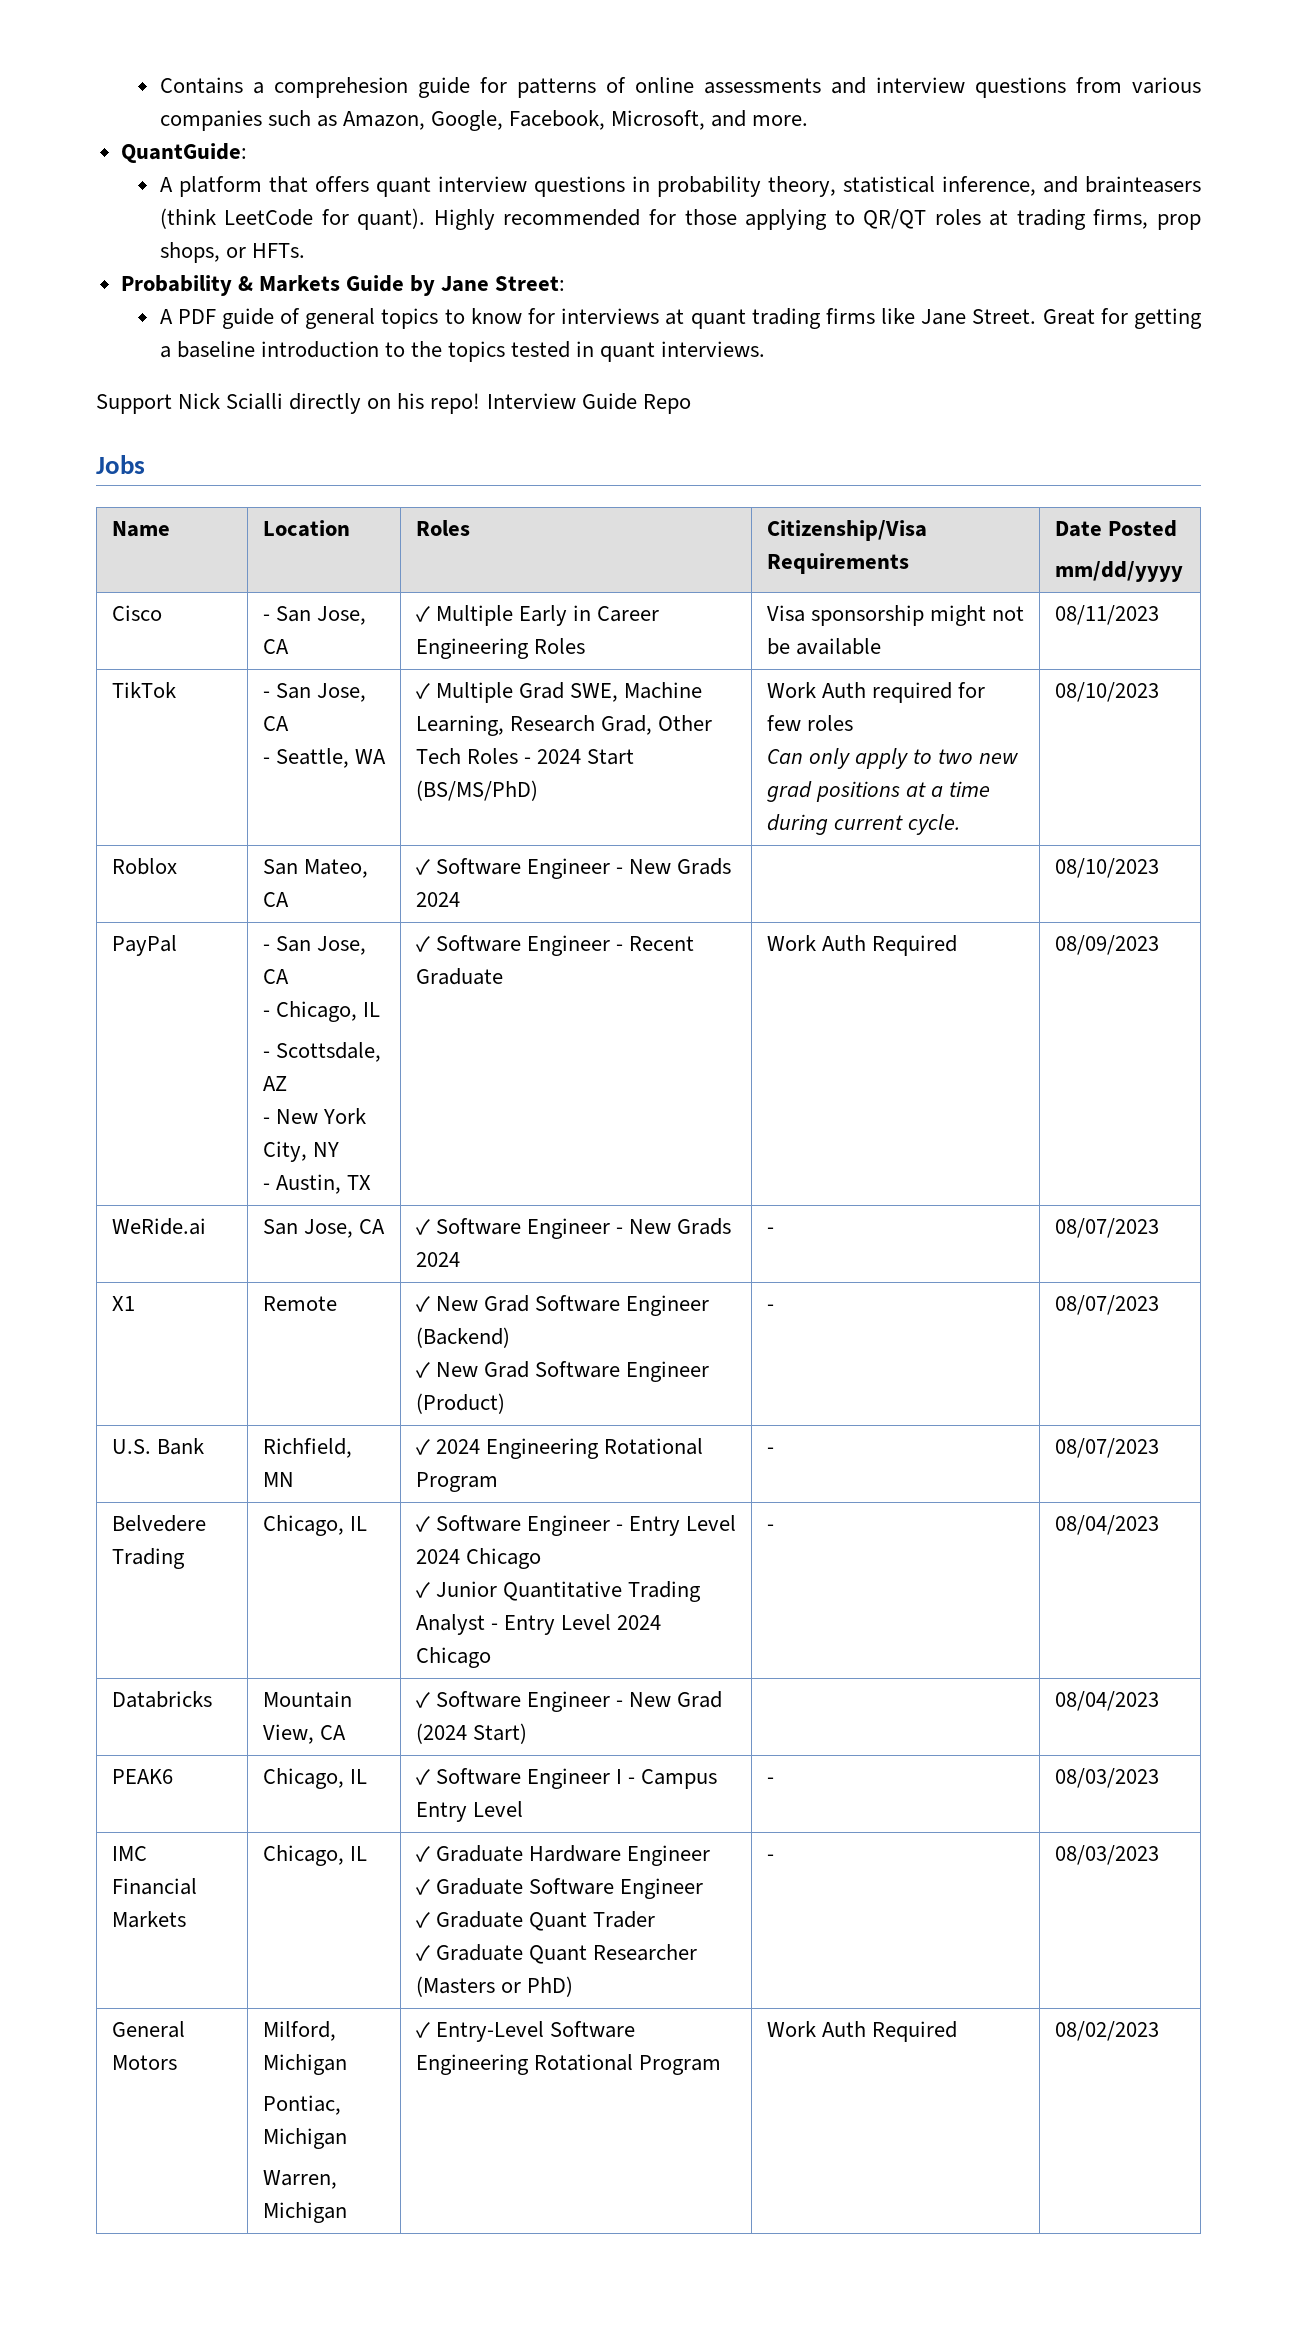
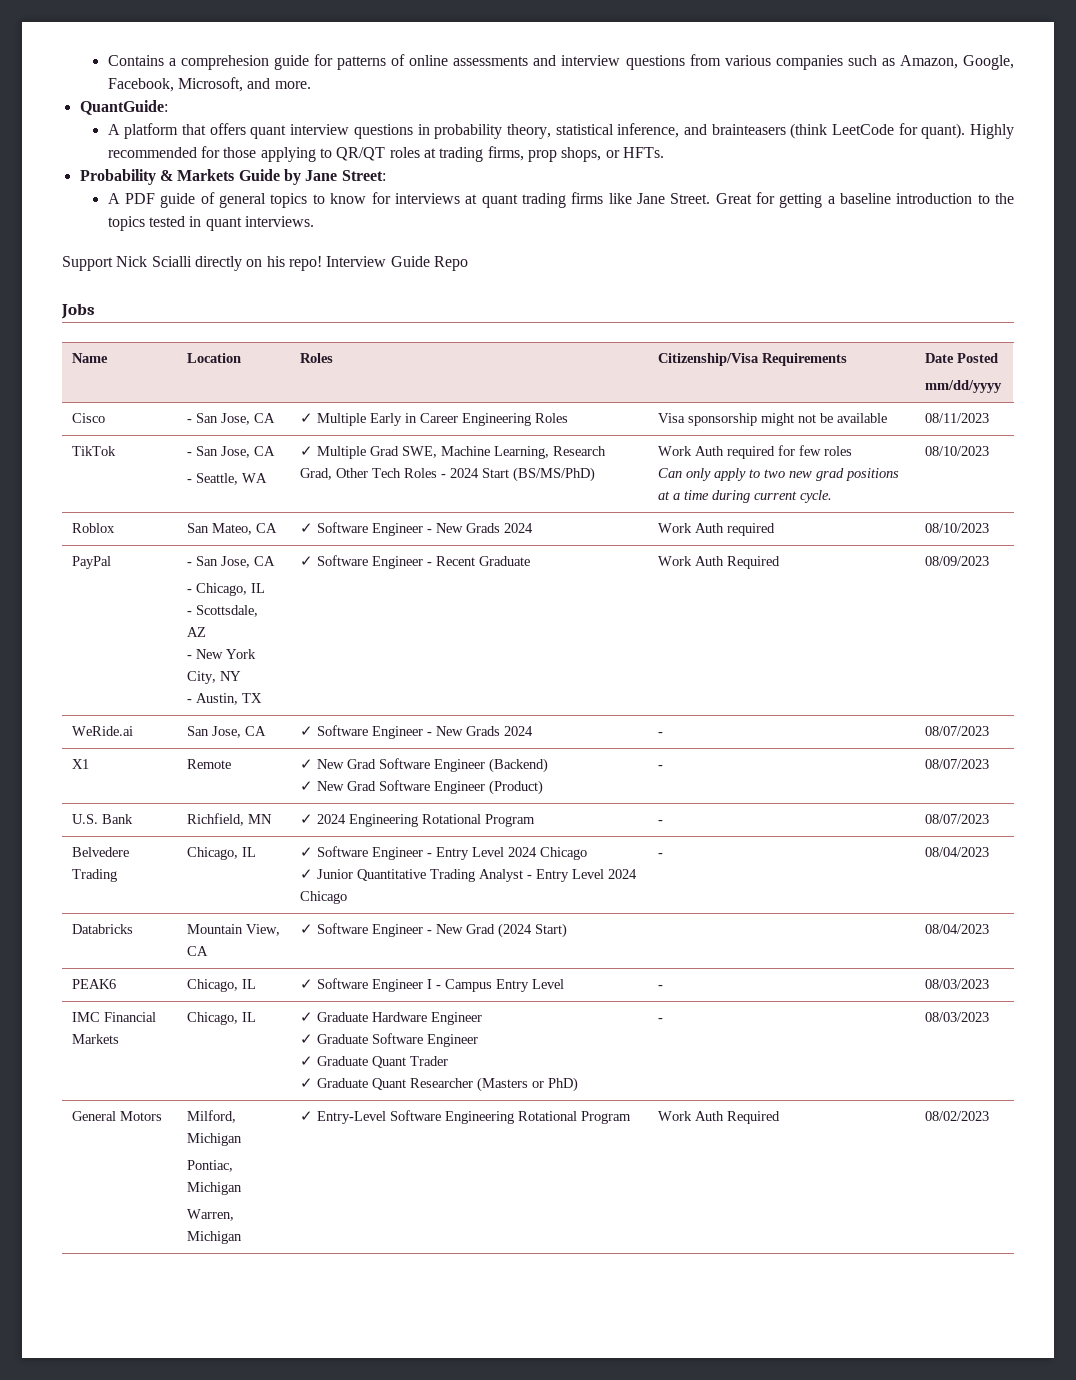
- Roblox | San Mateo, CA | ✓ Software Engineer - New Grads 2024 | | 08/10/2023
+ Roblox | San Mateo, CA | ✓ Software Engineer - New Grads 2024 | Work Auth required | 08/10/2023

